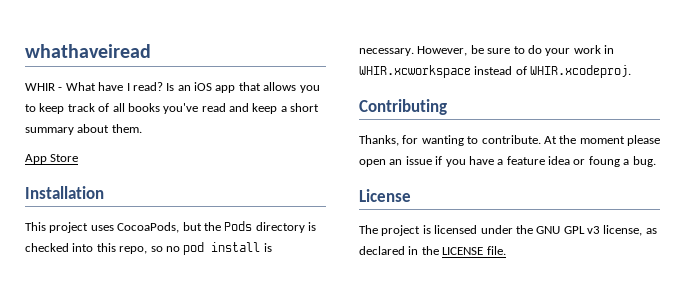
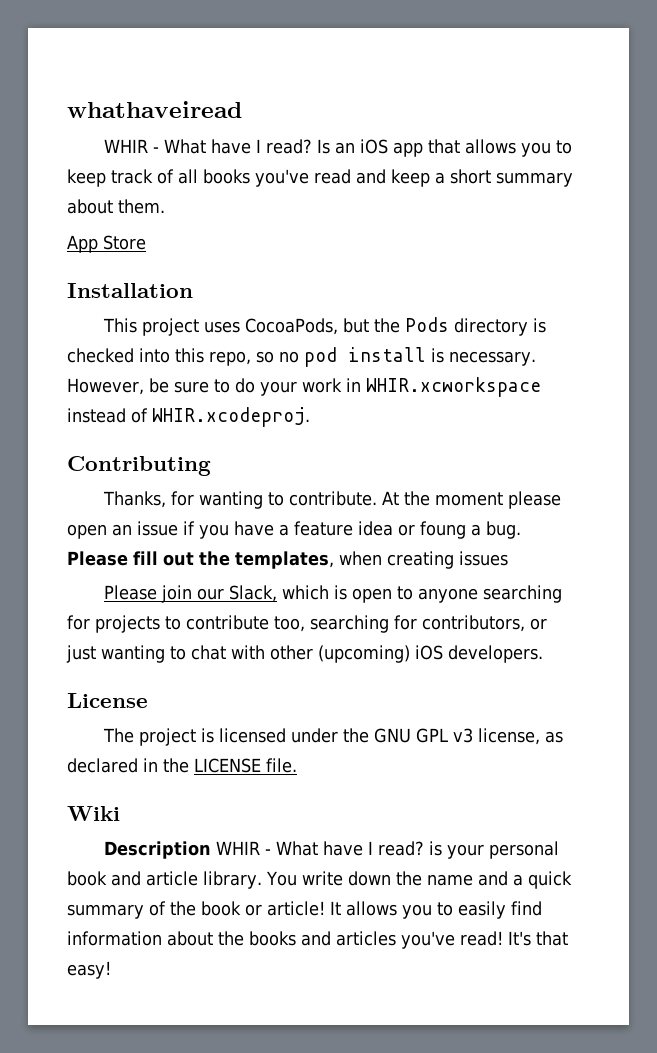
+ Please fill out the templates, when creating issues
+ Please join our Slack, which is open to anyone searching for projects to contribute too, searching for contributors, or just wanting to chat with other (upcoming) iOS developers.
+ Wiki
+ Description WHIR - What have I read? is your personal book and article library. You write down the name and a quick summary of the book or article! It allows you to easily find information about the books and articles you've read! It's that easy!

